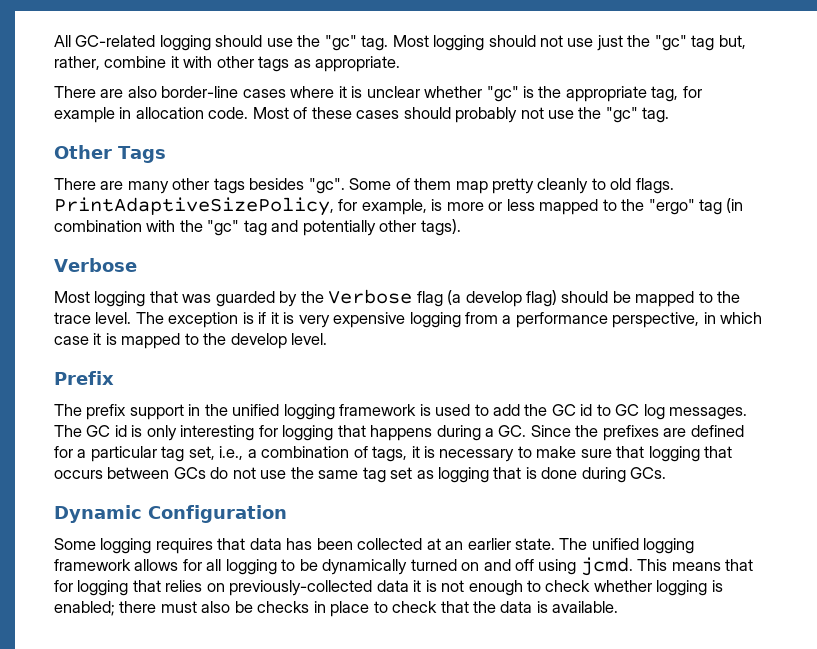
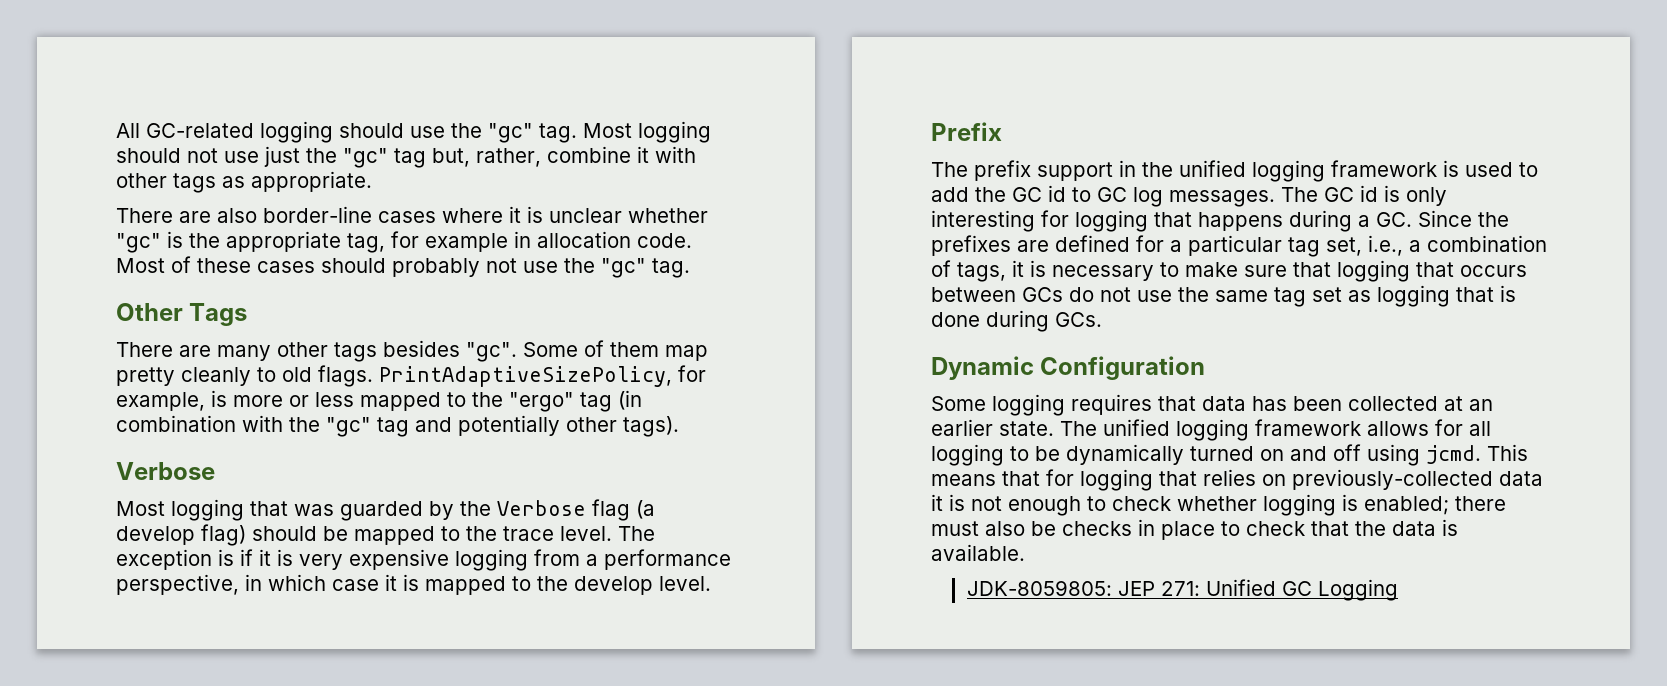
+ JDK-8059805: JEP 271: Unified GC Logging

